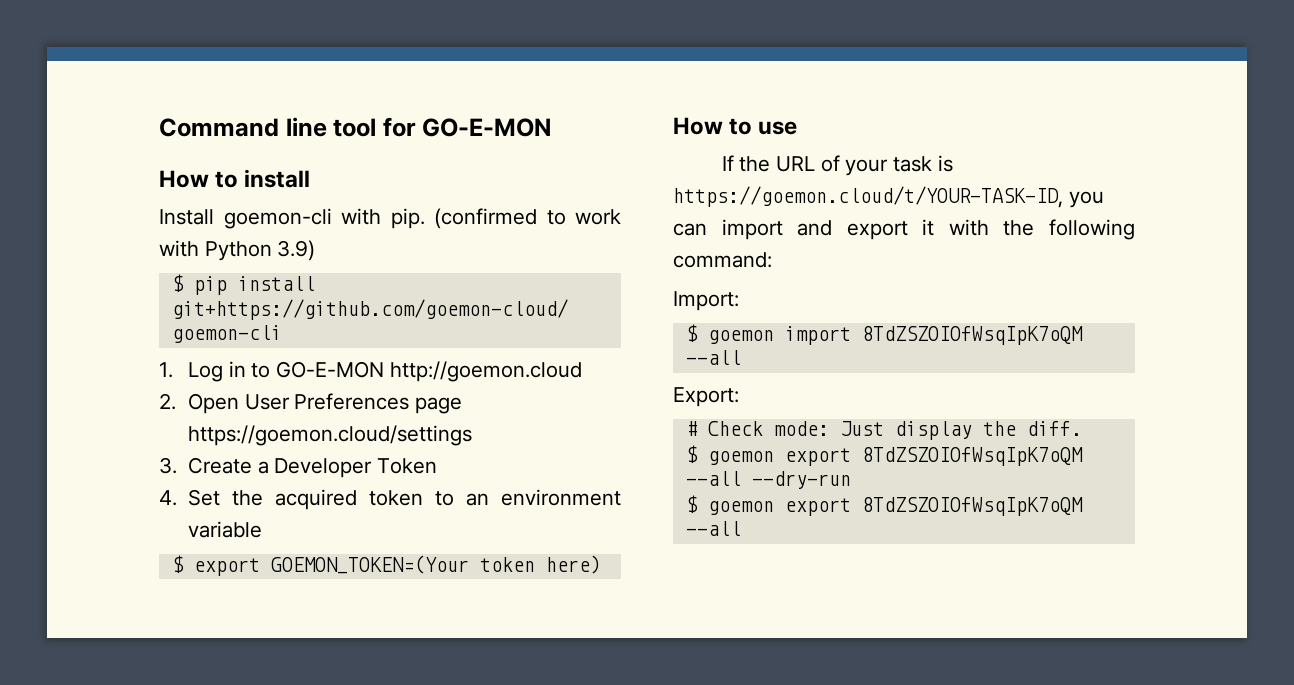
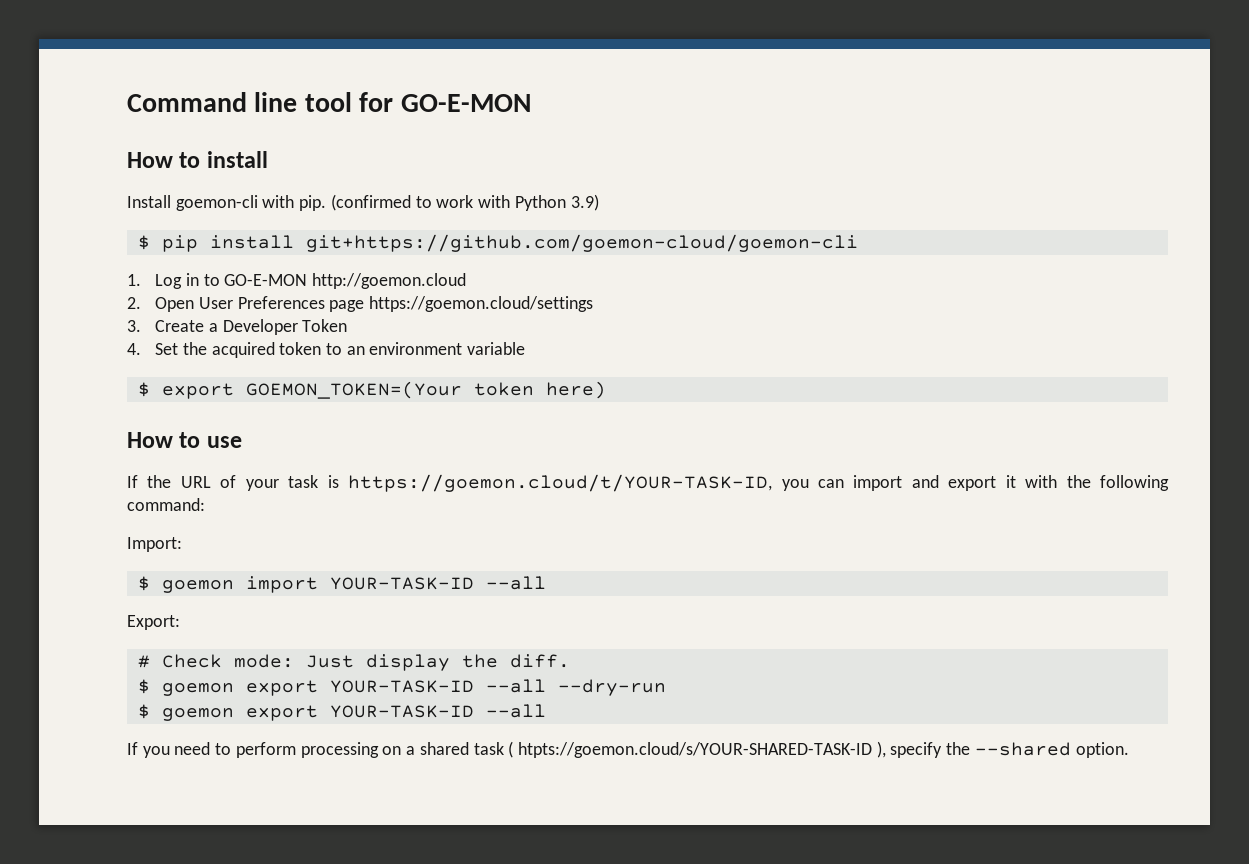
- $ goemon import 8TdZSZOIOfWsqIpK7oQM --all
+ $ goemon import YOUR-TASK-ID --all
- $ goemon export 8TdZSZOIOfWsqIpK7oQM --all --dry-run
- $ goemon export 8TdZSZOIOfWsqIpK7oQM --all
+ $ goemon export YOUR-TASK-ID --all --dry-run
+ $ goemon export YOUR-TASK-ID --all
+ If you need to perform processing on a shared task ( htpts://goemon.cloud/s/YOUR-SHARED-TASK-ID ), specify the --shared option.

